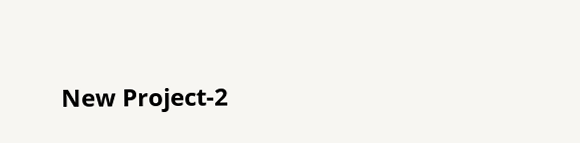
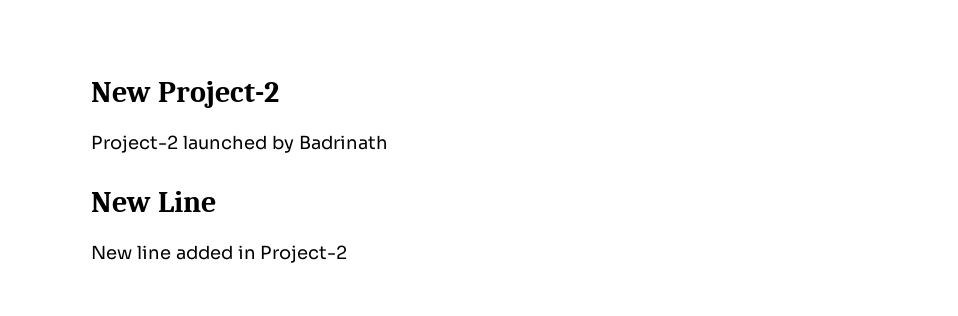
+ Project-2 launched by Badrinath
+ New Line
+ New line added in Project-2

